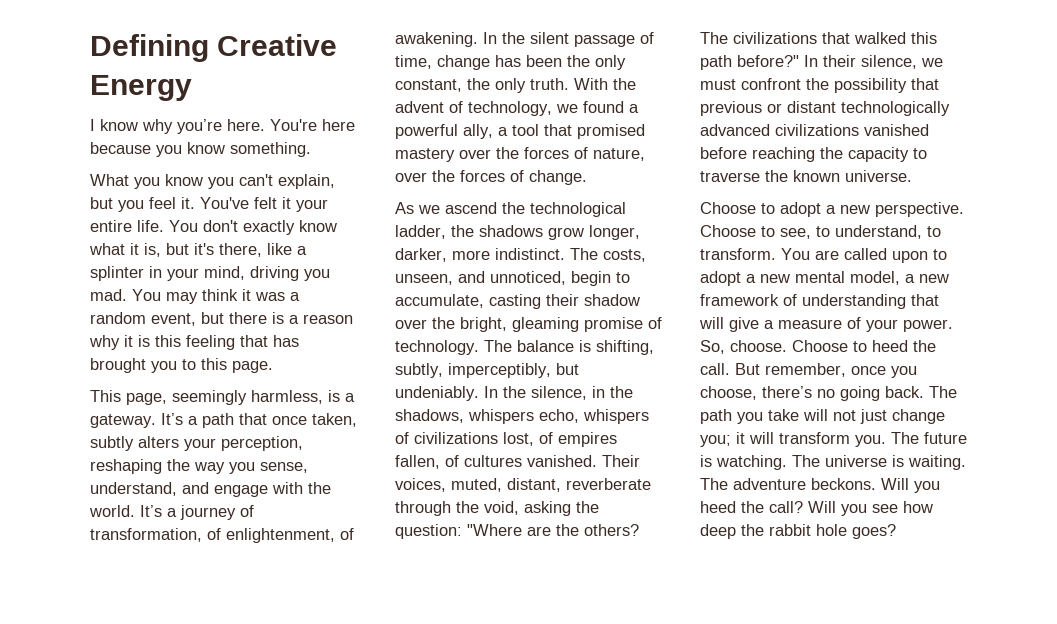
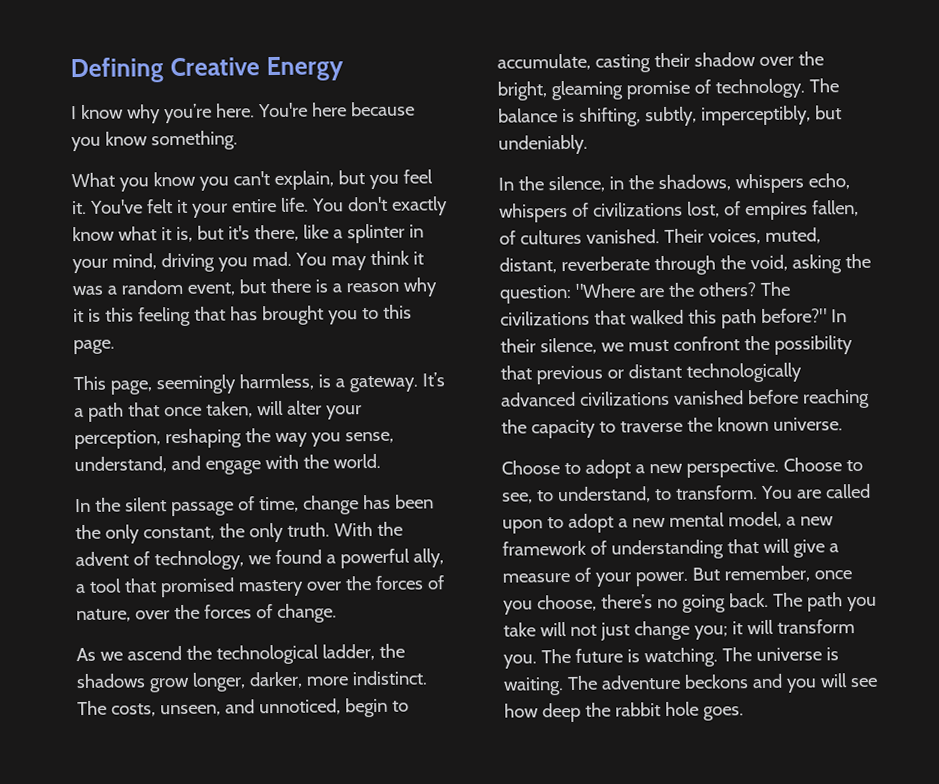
- It’s a path that once taken, subtly alters your perception, reshaping the way you sense, understand, and engage with the world. It’s a journey of transformation, of enlightenment, of awakening. In the silent passage of time, change has been the only constant, the only truth.
+ It’s a path that once taken, will alter your perception, reshaping the way you sense, understand, and engage with the world.
+ In the silent passage of time, change has been the only constant, the only truth.
- The balance is shifting, subtly, imperceptibly, but undeniably. In the silence, in the shadows, whispers echo, whispers of civilizations lost, of empires fallen, of cultures vanished.
+ The balance is shifting, subtly, imperceptibly, but undeniably.
+ In the silence, in the shadows, whispers echo, whispers of civilizations lost, of empires fallen, of cultures vanished.
- So, choose. Choose to heed the call.
- The adventure beckons. Will you heed the call? Will you see how deep the rabbit hole goes?
+ The adventure beckons and you will see how deep the rabbit hole goes.

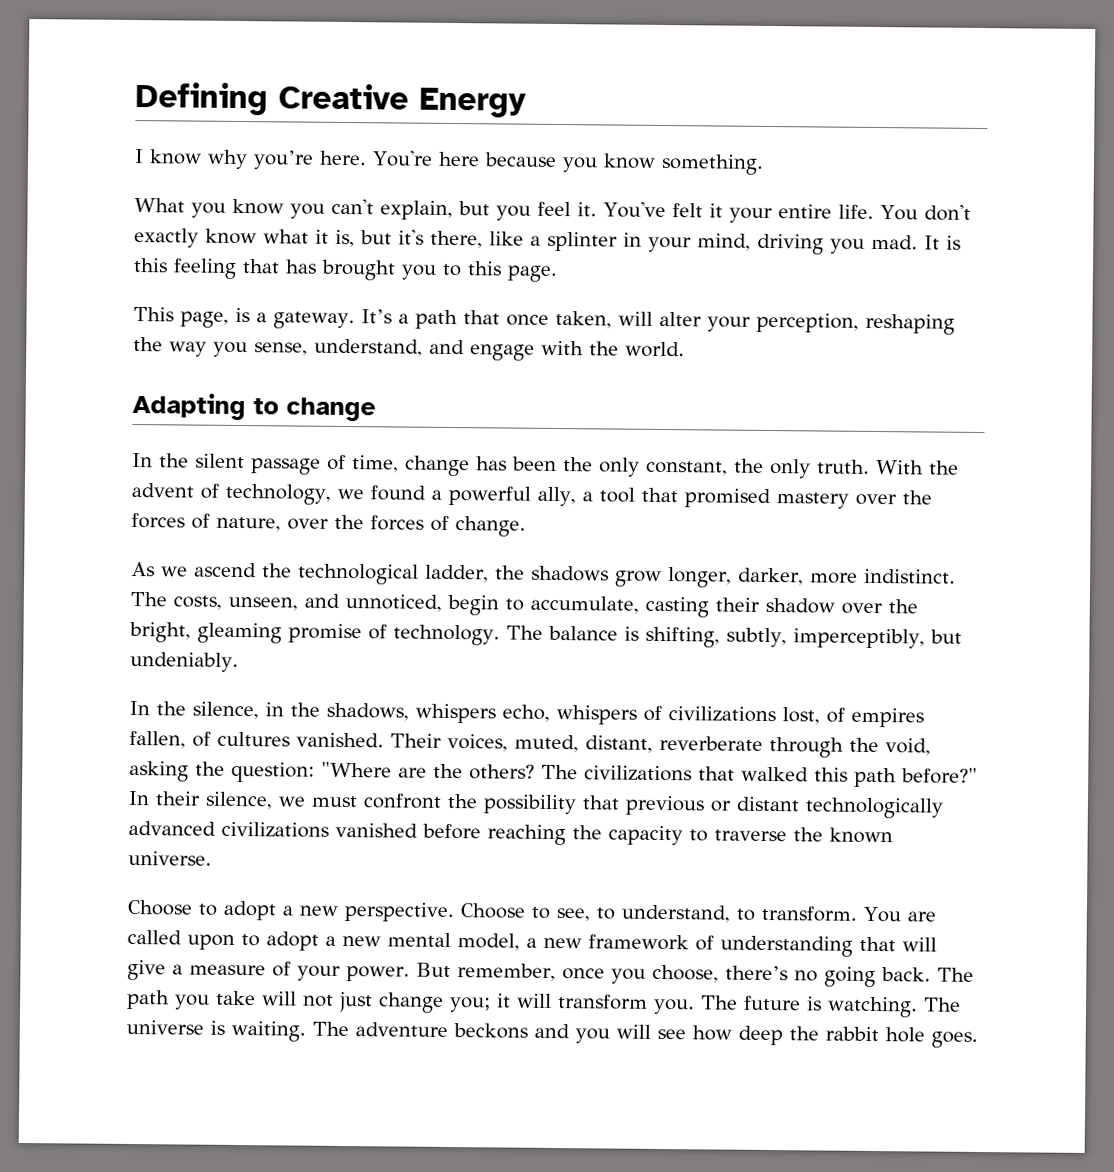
- You may think it was a random event, but there is a reason why it is this feeling that has brought you to this page.
+ It is this feeling that has brought you to this page.
- This page, seemingly harmless, is a gateway.
+ This page, is a gateway.
+ Adapting to change

